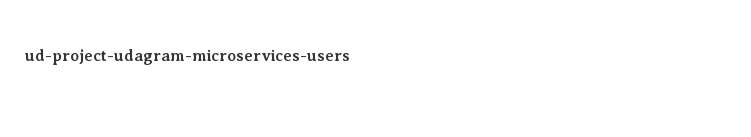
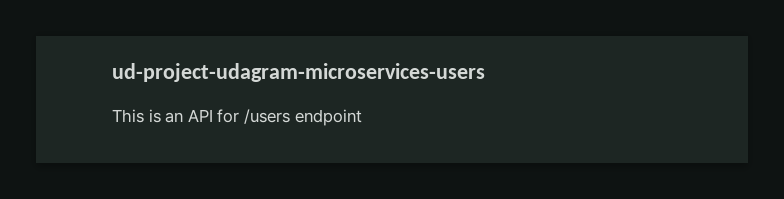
+ This is an API for /users endpoint

